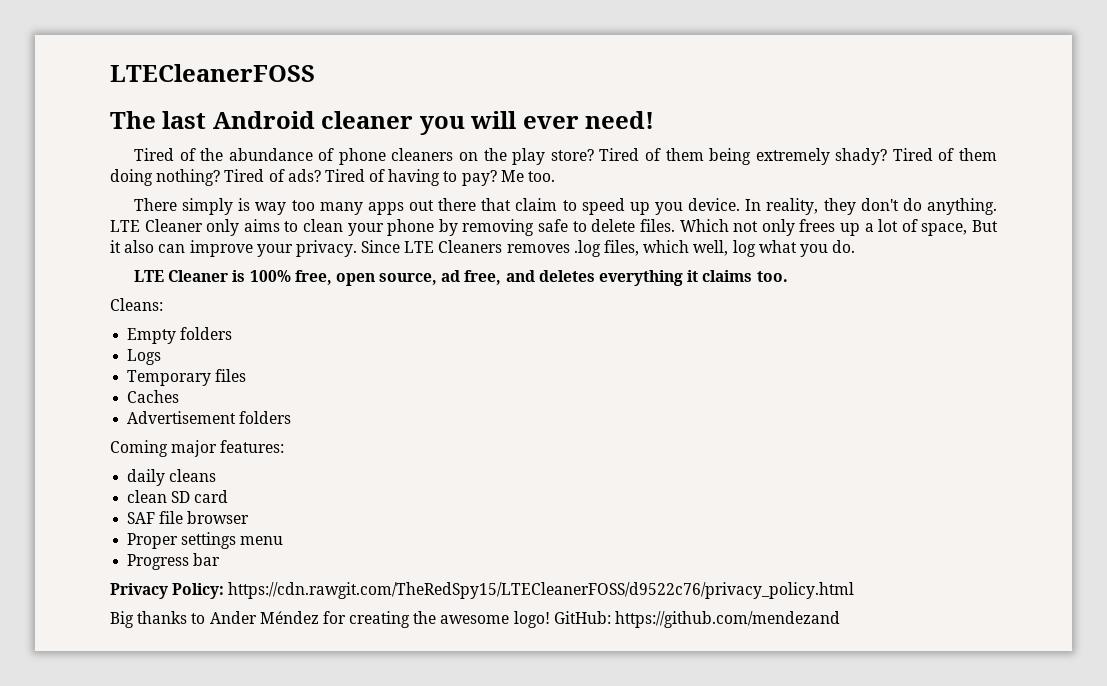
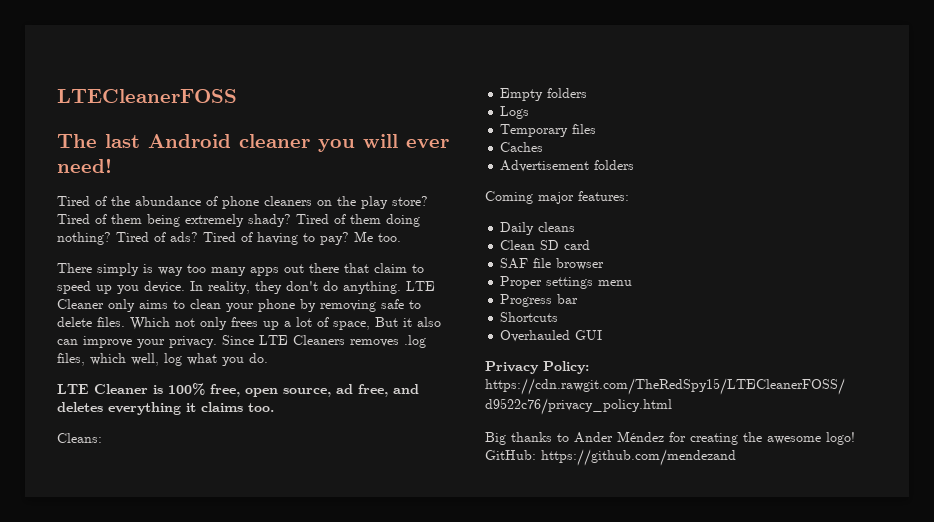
- daily cleans
+ Daily cleans
- clean SD card
+ Clean SD card
+ Shortcuts
+ Overhauled GUI

